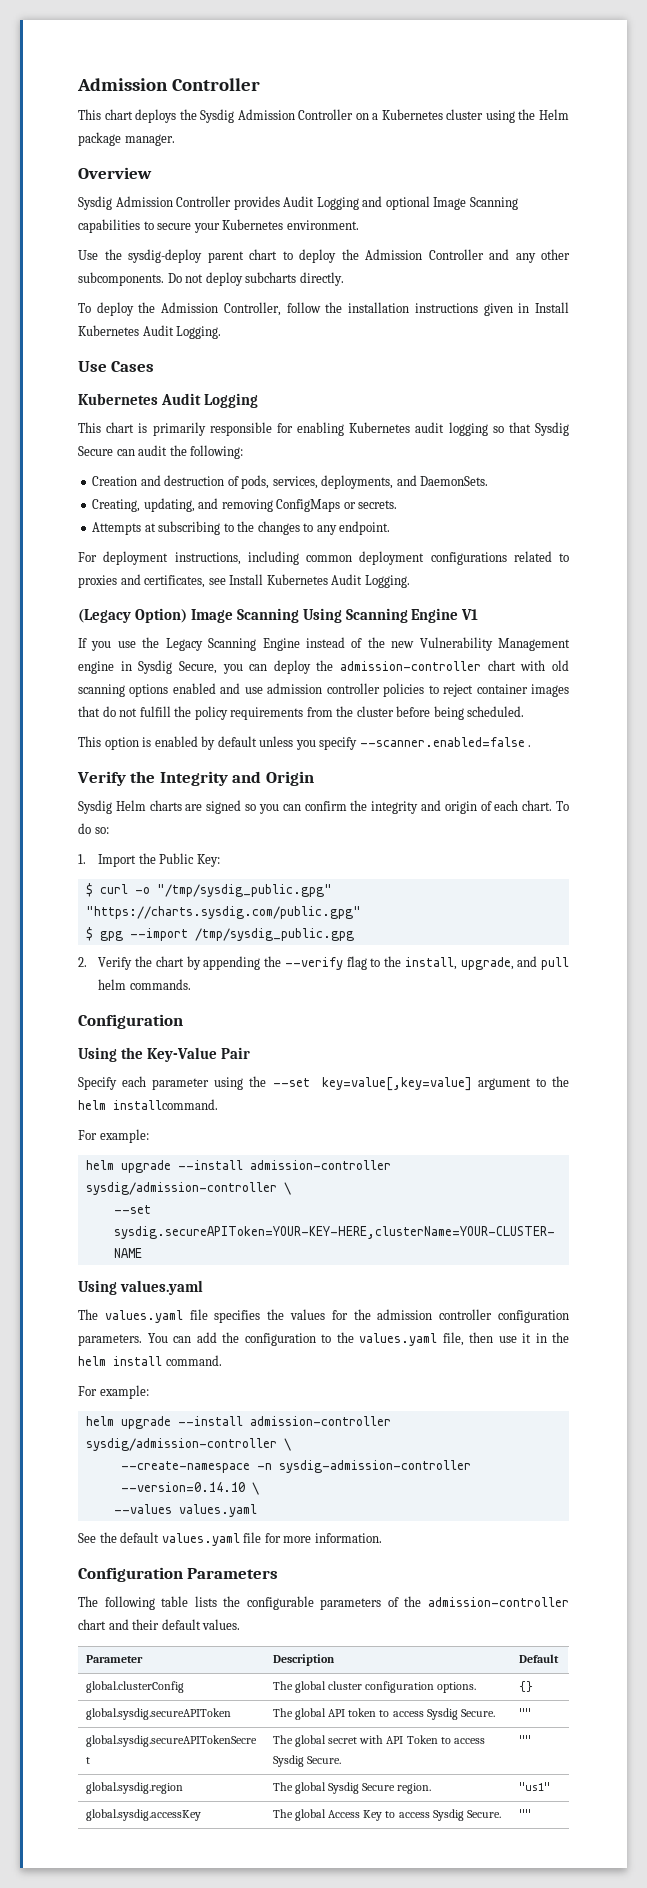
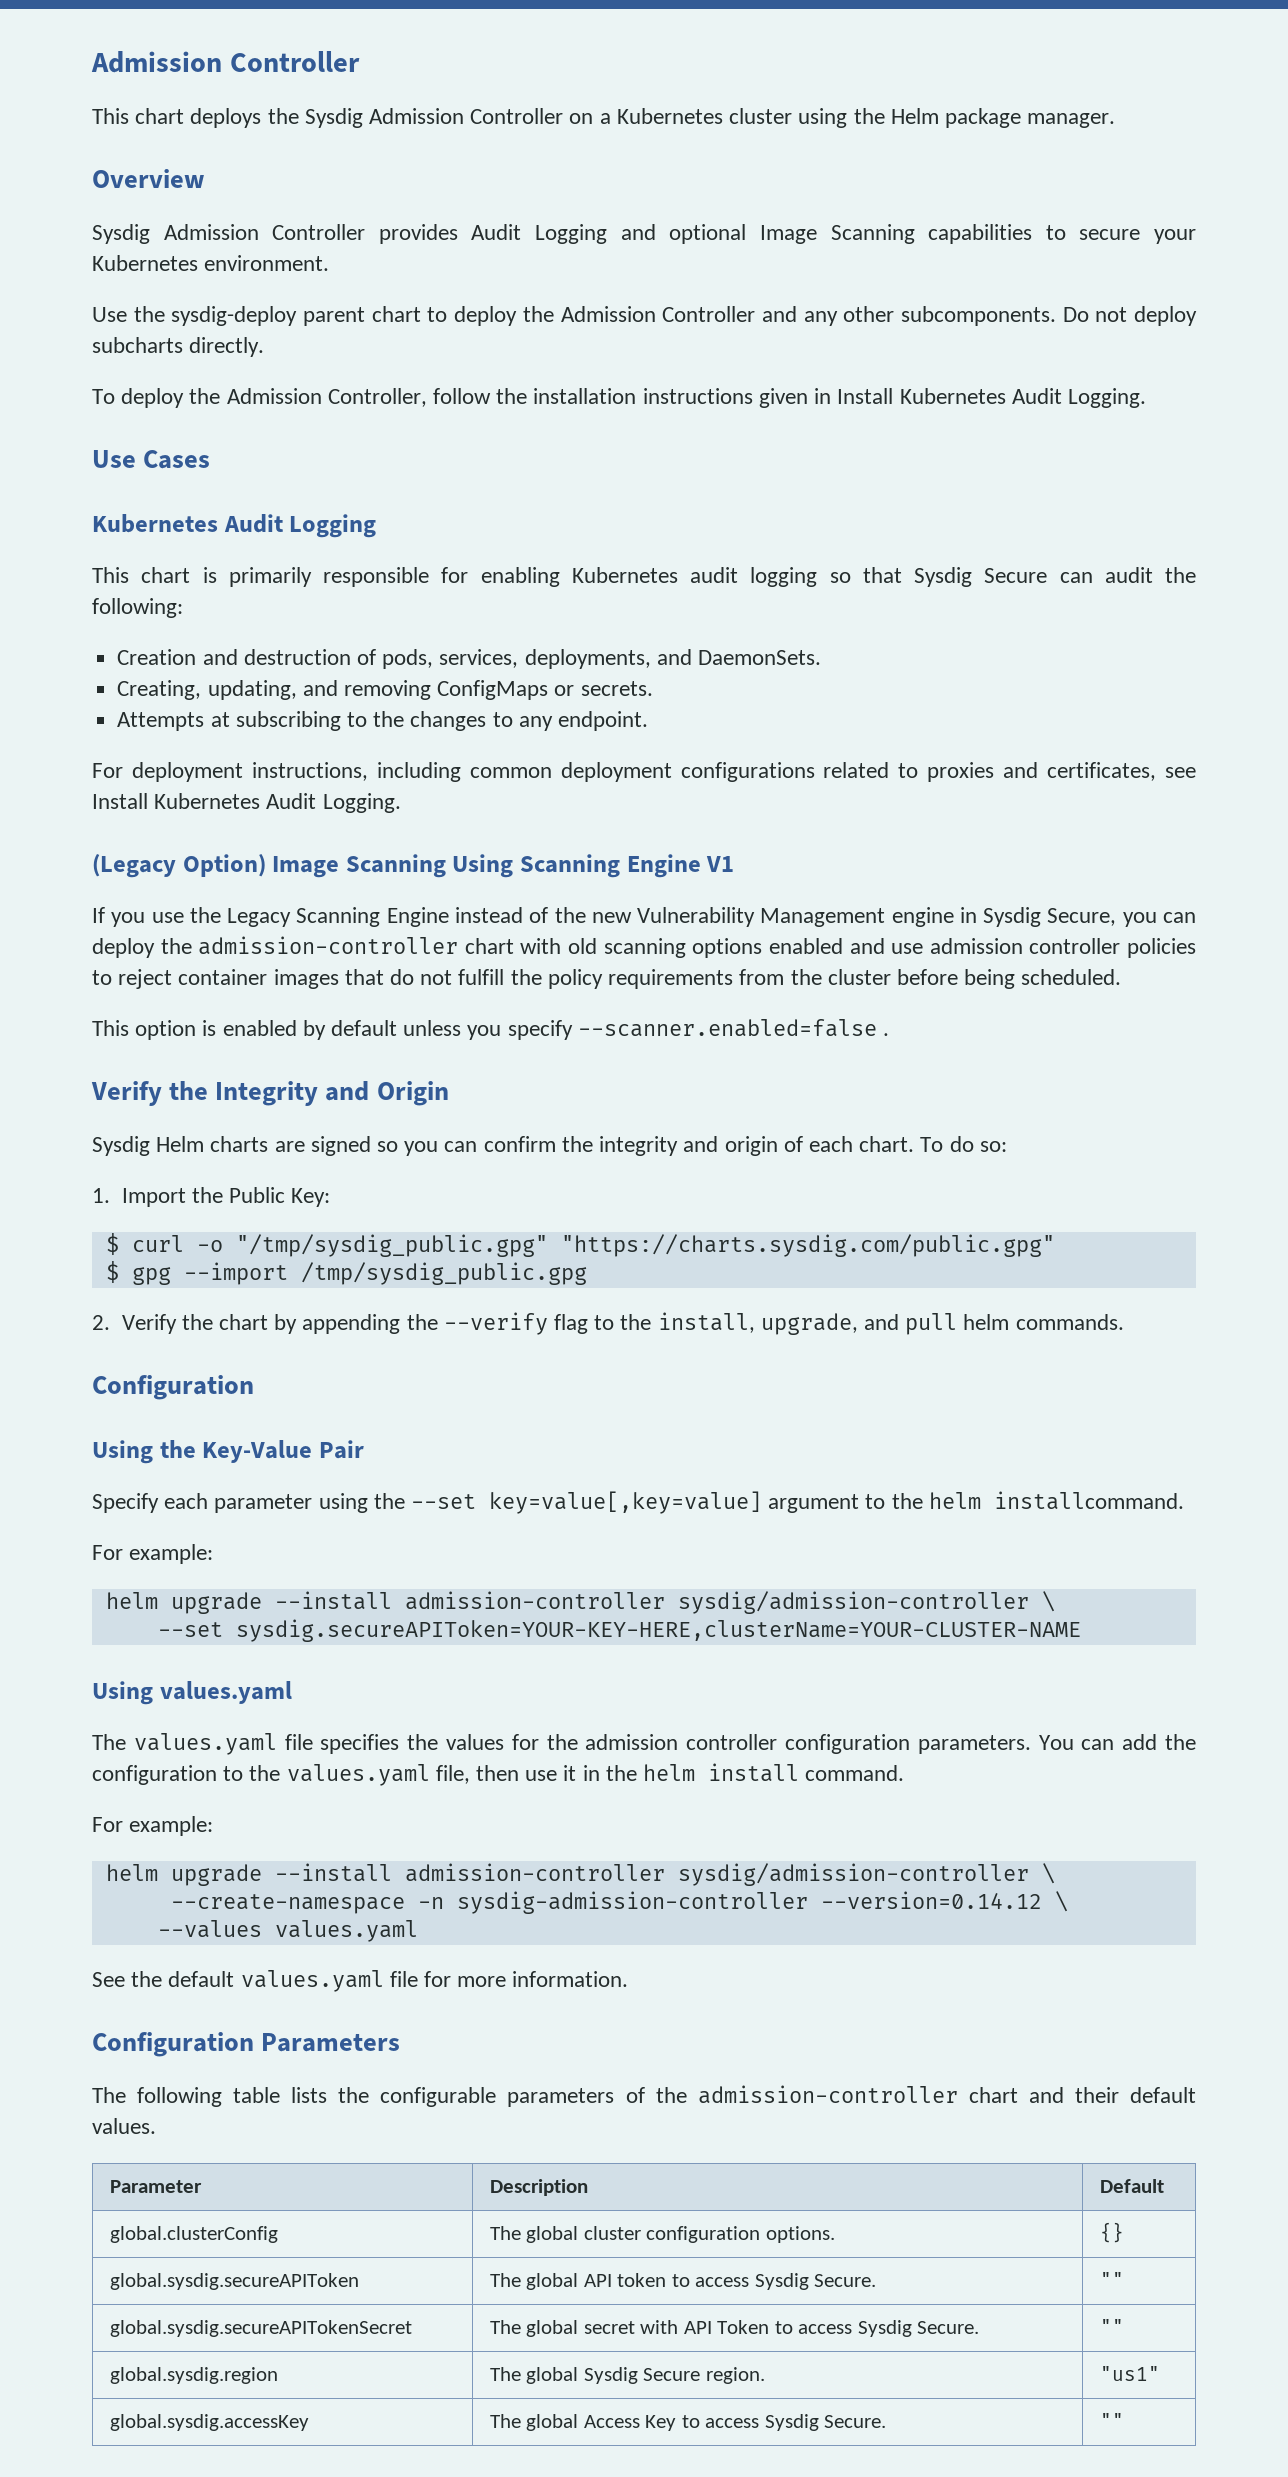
- --create-namespace -n sysdig-admission-controller --version=0.14.10 \
+ --create-namespace -n sysdig-admission-controller --version=0.14.12 \

